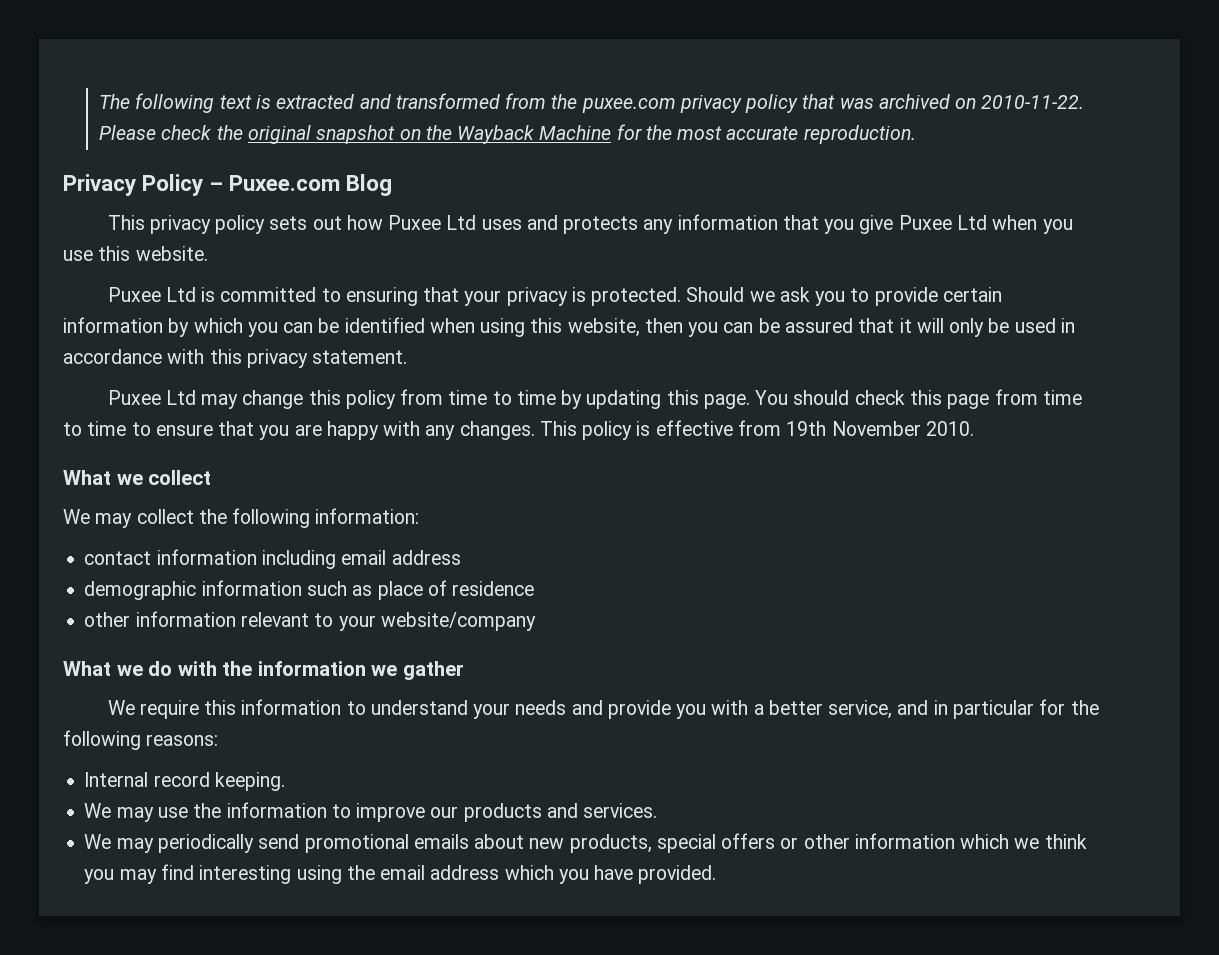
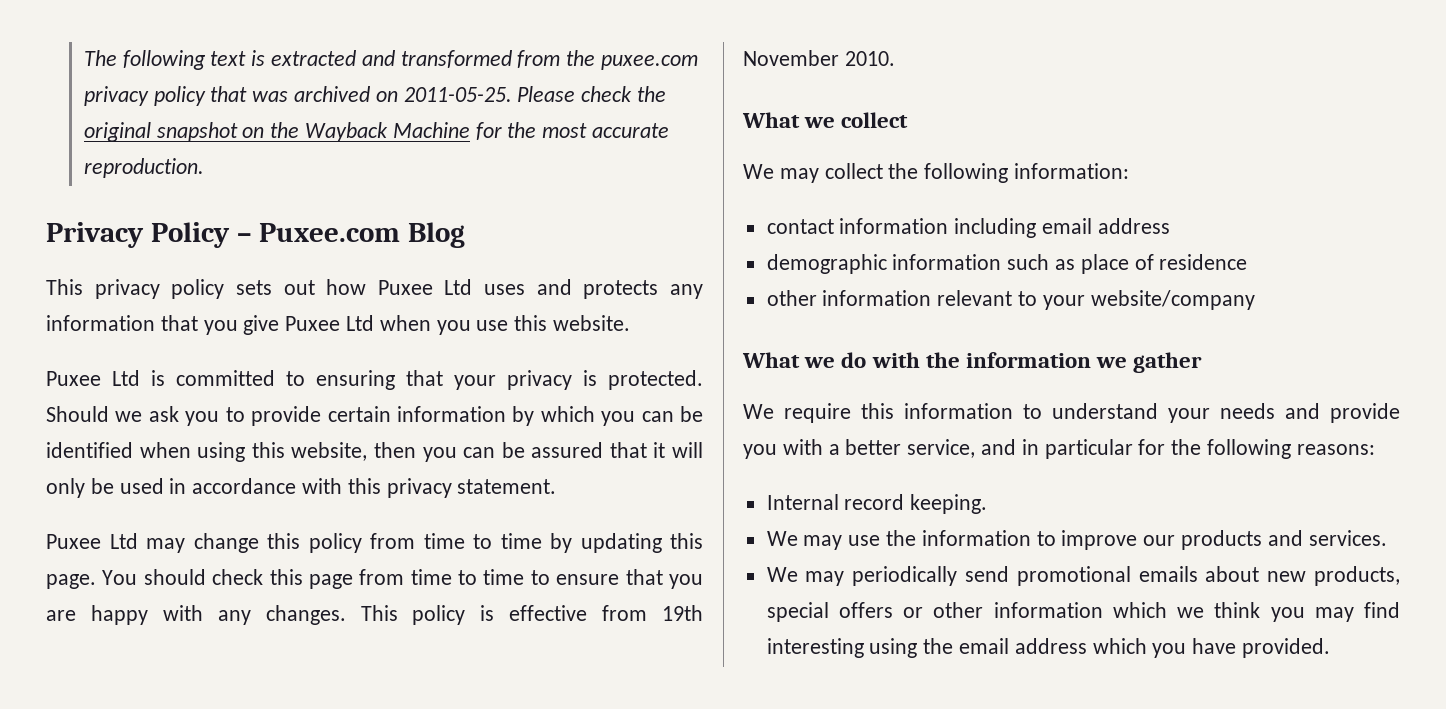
- The following text is extracted and transformed from the puxee.com privacy policy that was archived on 2010-11-22.
+ The following text is extracted and transformed from the puxee.com privacy policy that was archived on 2011-05-25.

